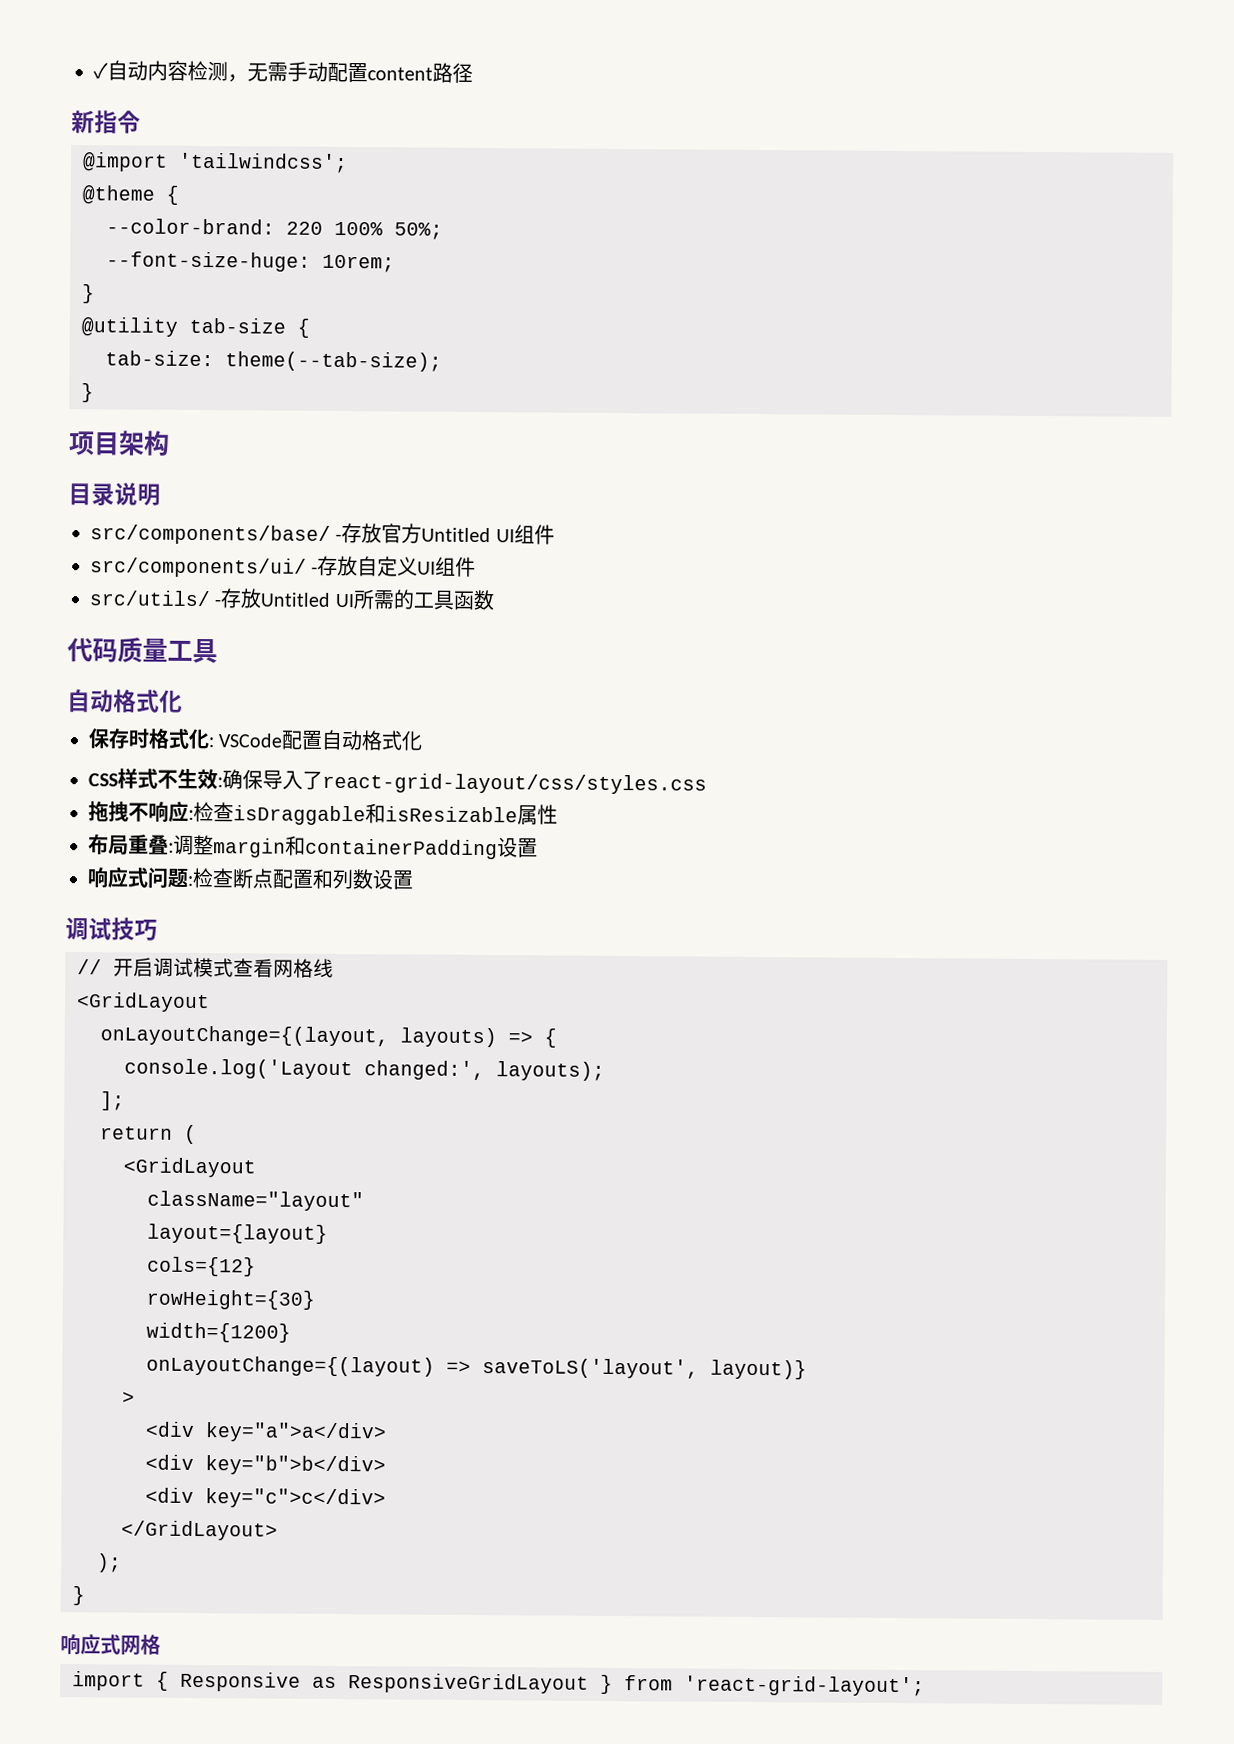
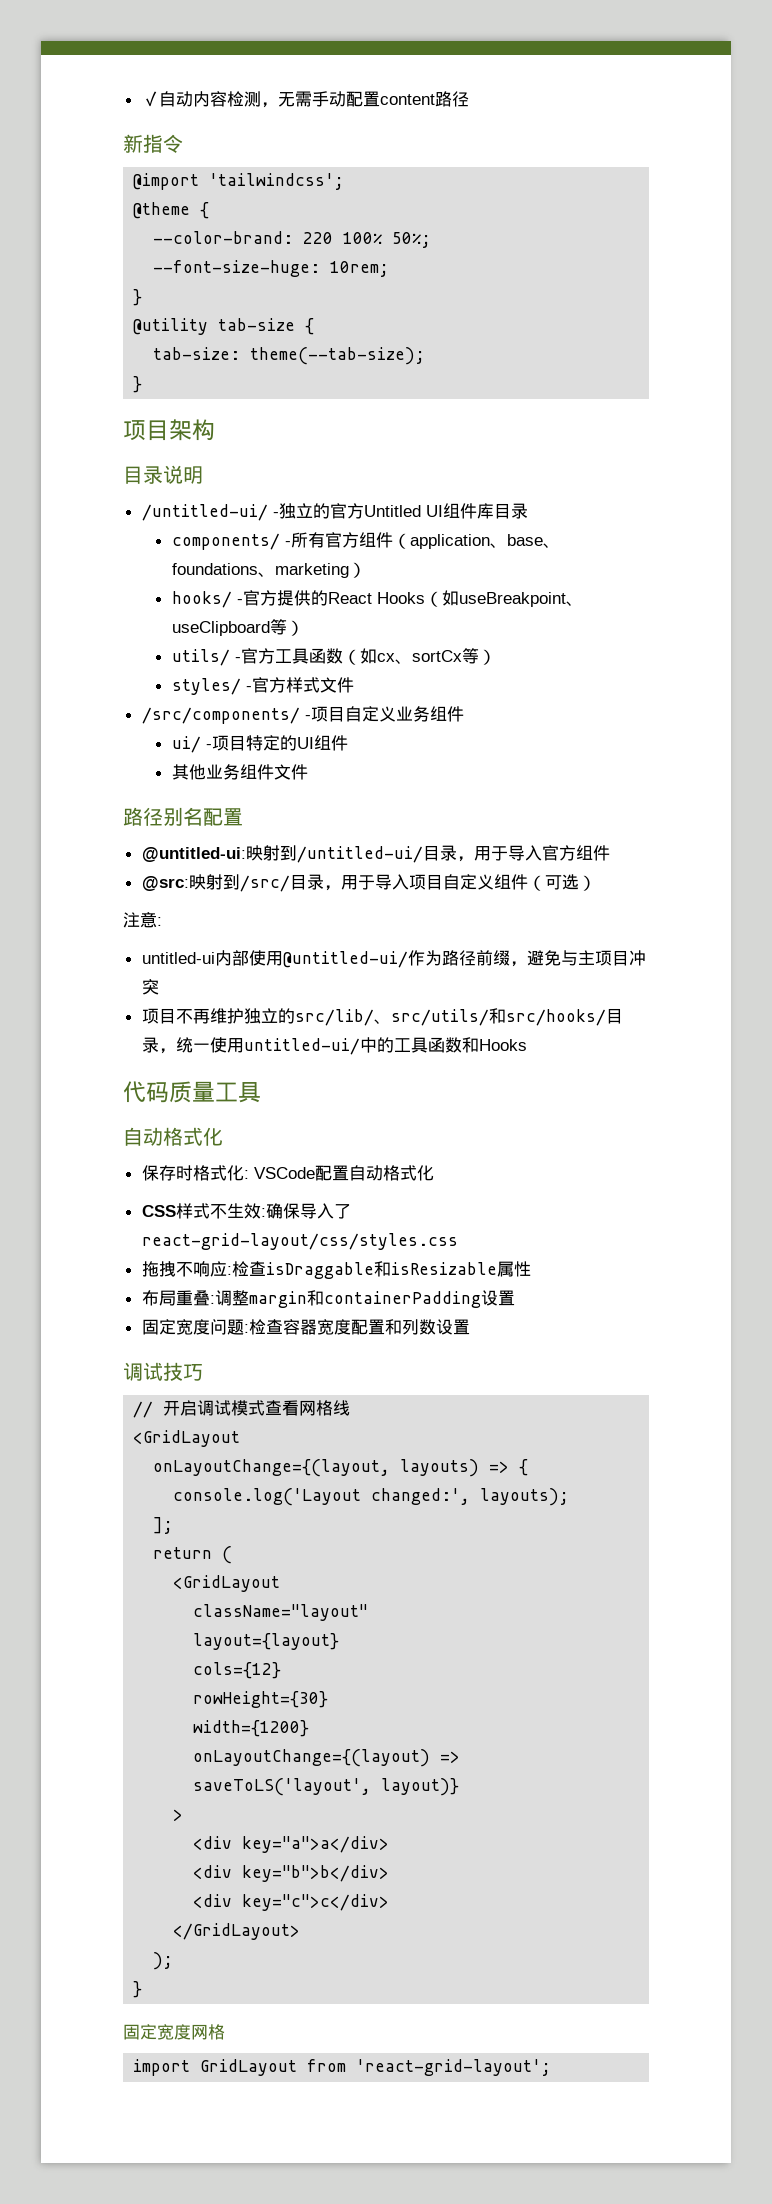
- src/components/base/ -存放官方Untitled UI组件
- src/components/ui/ -存放自定义UI组件
- src/utils/ -存放Untitled UI所需的工具函数
+ /untitled-ui/ -独立的官方Untitled UI组件库目录
+ components/ -所有官方组件（application、base、foundations、marketing）
+ hooks/ -官方提供的React Hooks（如useBreakpoint、useClipboard等）
+ utils/ -官方工具函数（如cx、sortCx等）
+ styles/ -官方样式文件
+ /src/components/ -项目自定义业务组件
+ ui/ -项目特定的UI组件
+ 其他业务组件文件
+ 路径别名配置
+ @untitled-ui:映射到/untitled-ui/目录，用于导入官方组件
+ @src:映射到/src/目录，用于导入项目自定义组件（可选）
+ 注意:
+ untitled-ui内部使用@untitled-ui/作为路径前缀，避免与主项目冲突
+ 项目不再维护独立的src/lib/、src/utils/和src/hooks/目录，统一使用untitled-ui/中的工具函数和Hooks
- 响应式问题:检查断点配置和列数设置
+ 固定宽度问题:检查容器宽度配置和列数设置
- 响应式网格
+ 固定宽度网格
- import { Responsive as ResponsiveGridLayout } from 'react-grid-layout';
+ import GridLayout from 'react-grid-layout';

